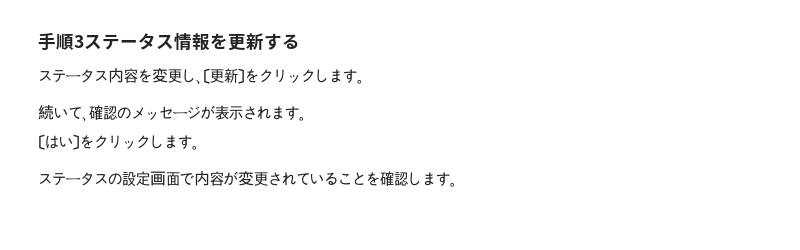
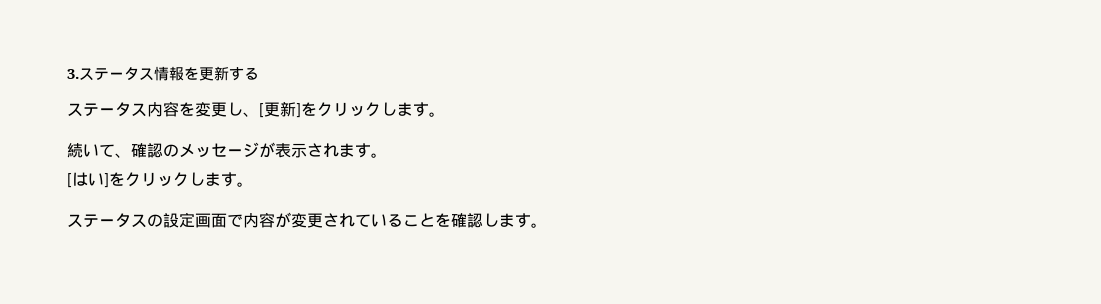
- 手順3ステータス情報を更新する
+ 3.ステータス情報を更新する
- ステータス内容を変更し、〔更新〕をクリックします。
+ ステータス内容を変更し、[更新]をクリックします。
- 〔はい〕をクリックします。
+ [はい]をクリックします。

